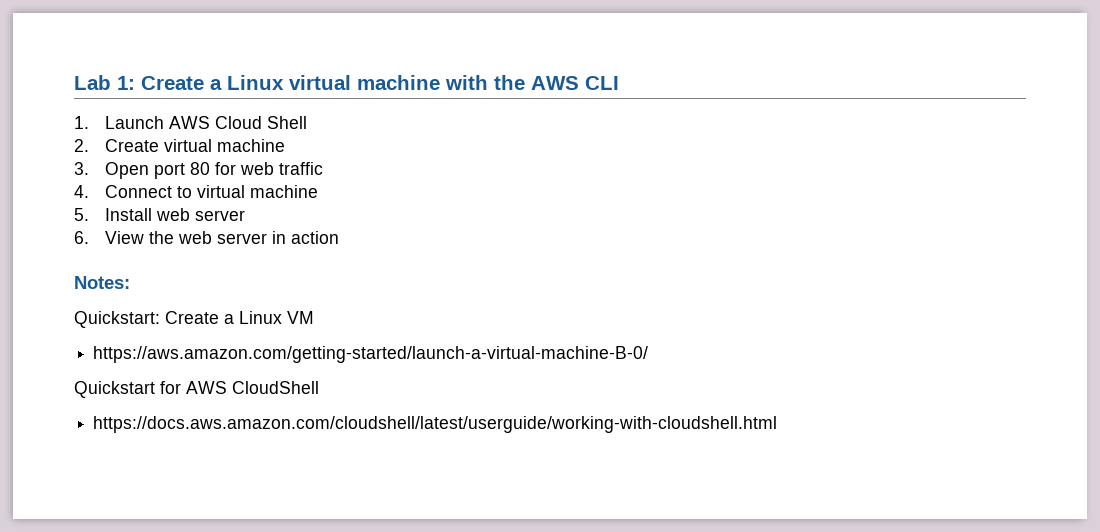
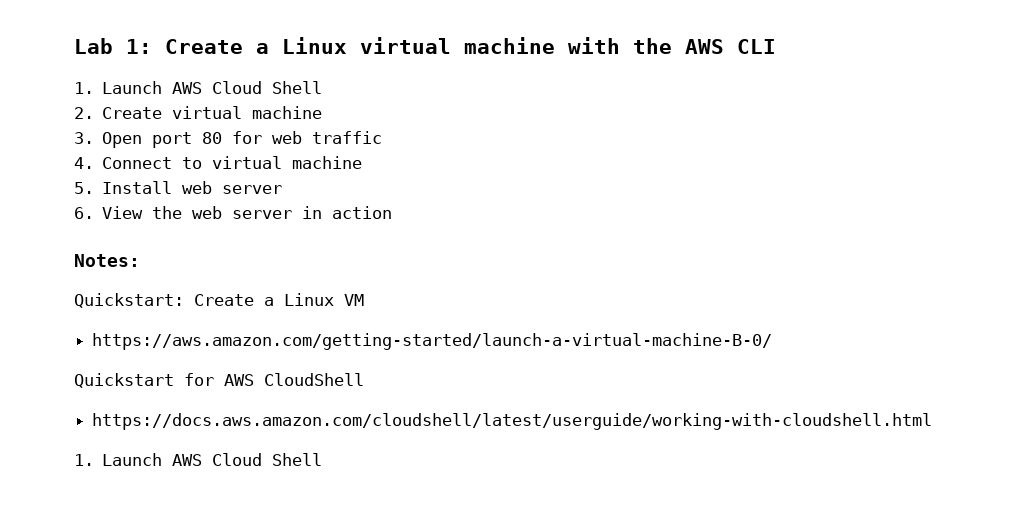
  https://docs.aws.amazon.com/cloudshell/latest/userguide/working-with-cloudshell.html
+ 1. Launch AWS Cloud Shell

